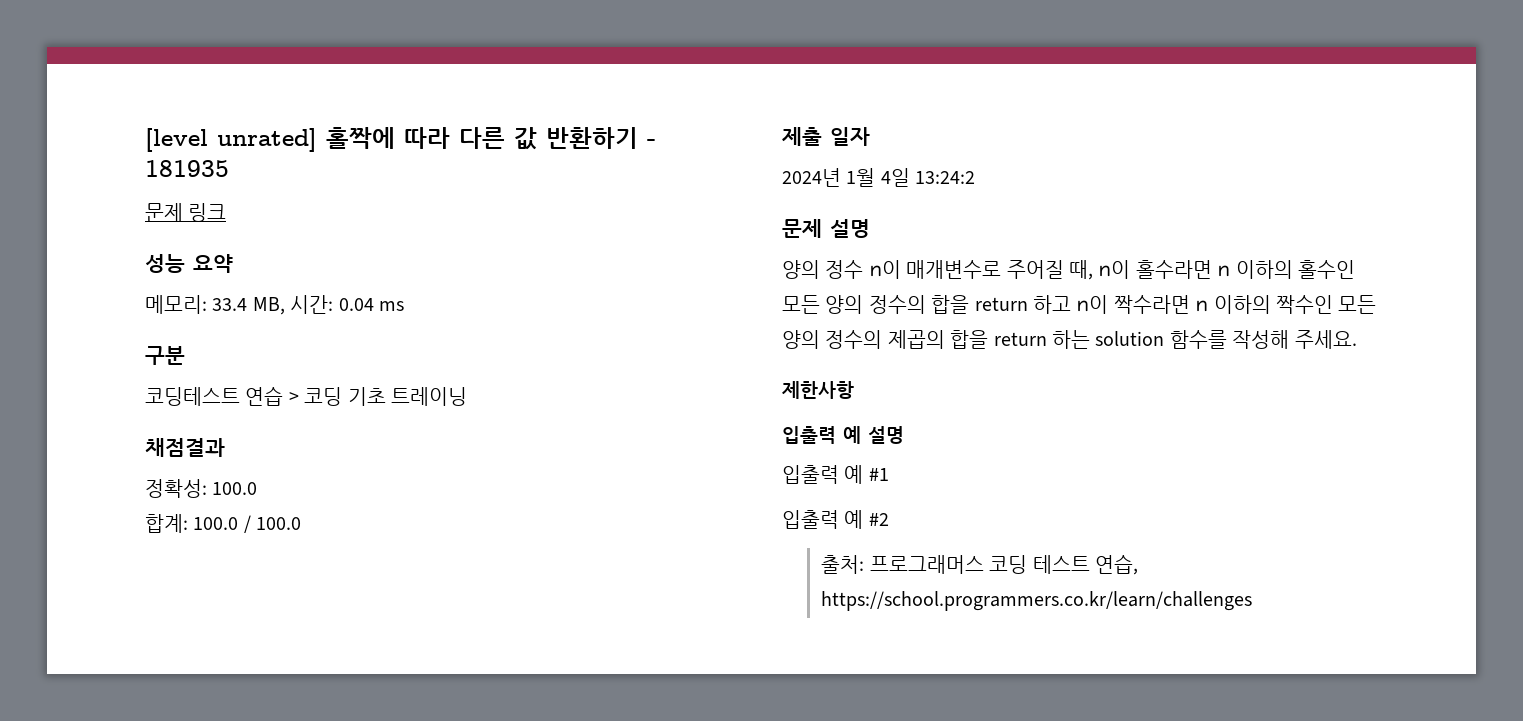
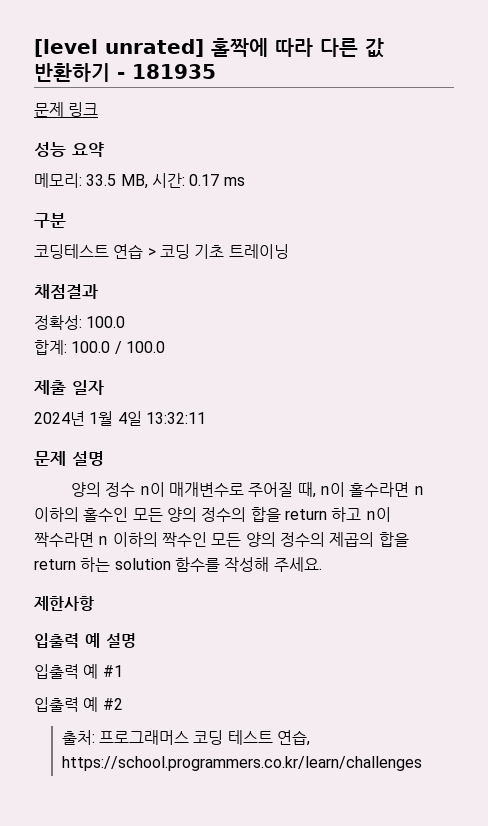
- 메모리: 33.4 MB, 시간: 0.04 ms
+ 메모리: 33.5 MB, 시간: 0.17 ms
- 2024년 1월 4일 13:24:2
+ 2024년 1월 4일 13:32:11

